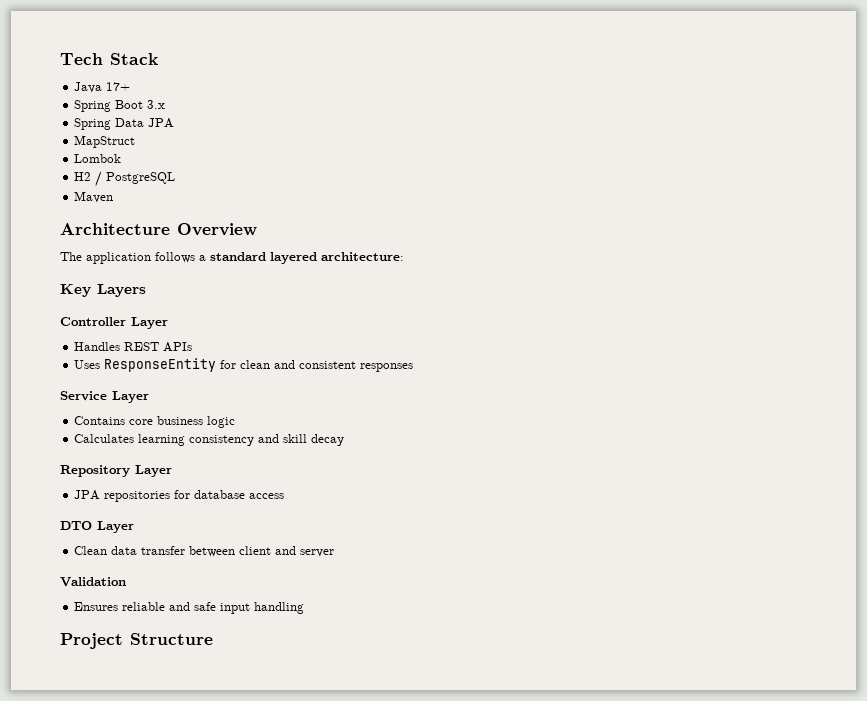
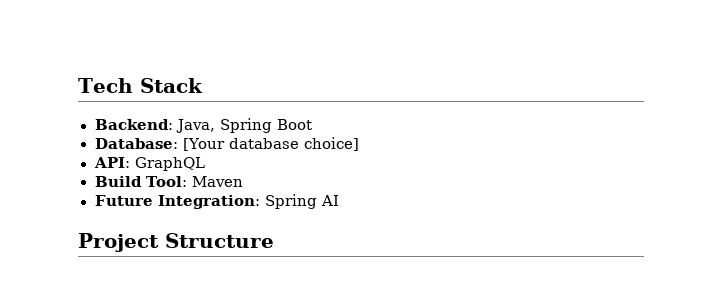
- Java 17+
- Spring Boot 3.x
- Spring Data JPA
- MapStruct
- Lombok
- H2 / PostgreSQL
- Maven
- Architecture Overview
- The application follows a standard layered architecture:
- Key Layers
- Controller Layer
- Handles REST APIs
- Uses ResponseEntity for clean and consistent responses
- Service Layer
- Contains core business logic
- Calculates learning consistency and skill decay
- Repository Layer
- JPA repositories for database access
- DTO Layer
- Clean data transfer between client and server
- Validation
- Ensures reliable and safe input handling
+ Backend: Java, Spring Boot
+ Database: [Your database choice]
+ API: GraphQL
+ Build Tool: Maven
+ Future Integration: Spring AI

